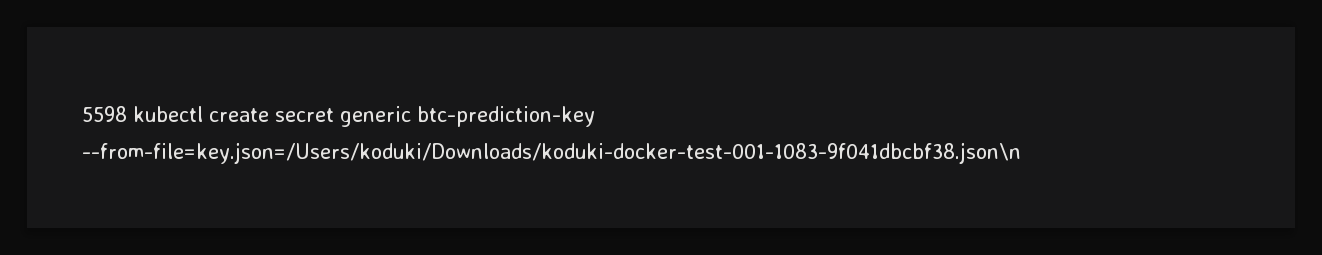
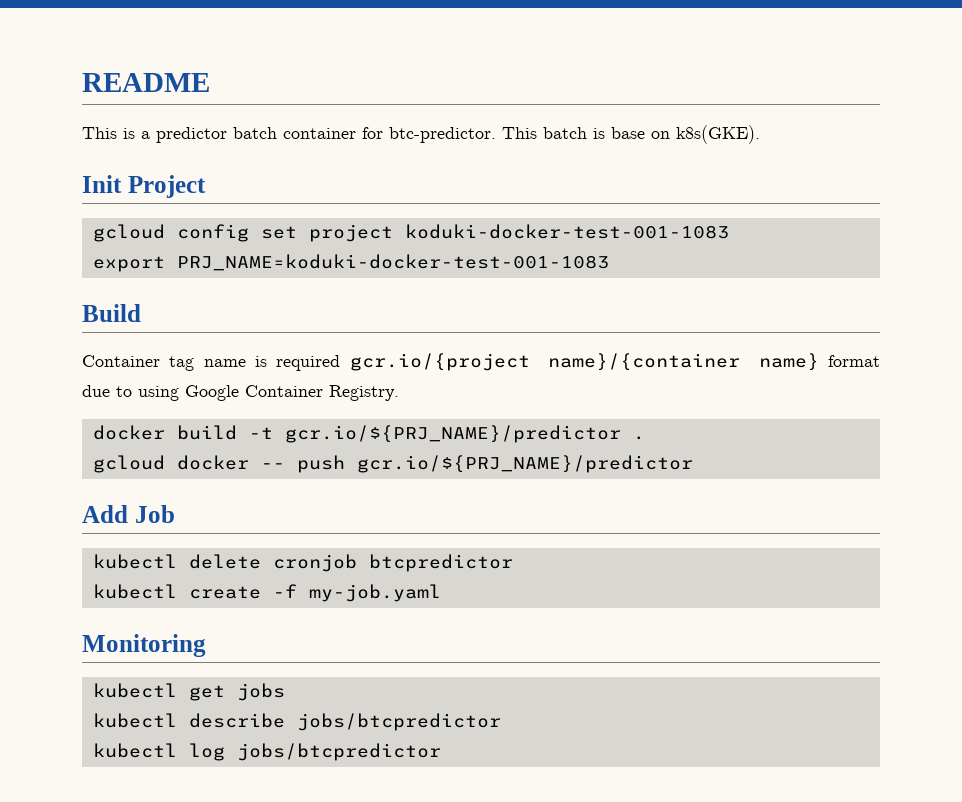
- 5598 kubectl create secret generic btc-prediction-key --from-file=key.json=/Users/koduki/Downloads/koduki-docker-test-001-1083-9f041dbcbf38.json\n
+ README
+ This is a predictor batch container for btc-predictor. This batch is base on k8s(GKE).
+ Init Project
+ gcloud config set project koduki-docker-test-001-1083
+ export PRJ_NAME=koduki-docker-test-001-1083
+ Build
+ Container tag name is required gcr.io/{project name}/{container name} format due to using Google Container Registry.
+ docker build -t gcr.io/${PRJ_NAME}/predictor .
+ gcloud docker -- push gcr.io/${PRJ_NAME}/predictor
+ Add Job
+ kubectl delete cronjob btcpredictor
+ kubectl create -f my-job.yaml
+ Monitoring
+ kubectl get jobs
+ kubectl describe jobs/btcpredictor
+ kubectl log jobs/btcpredictor

